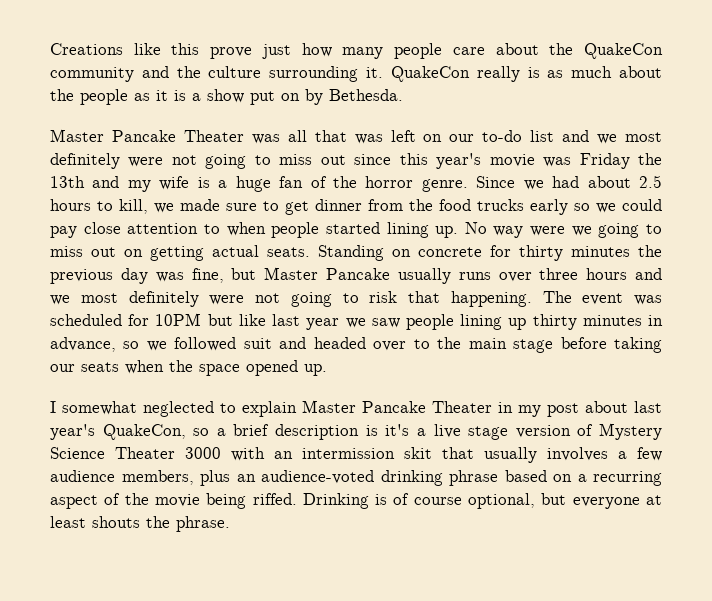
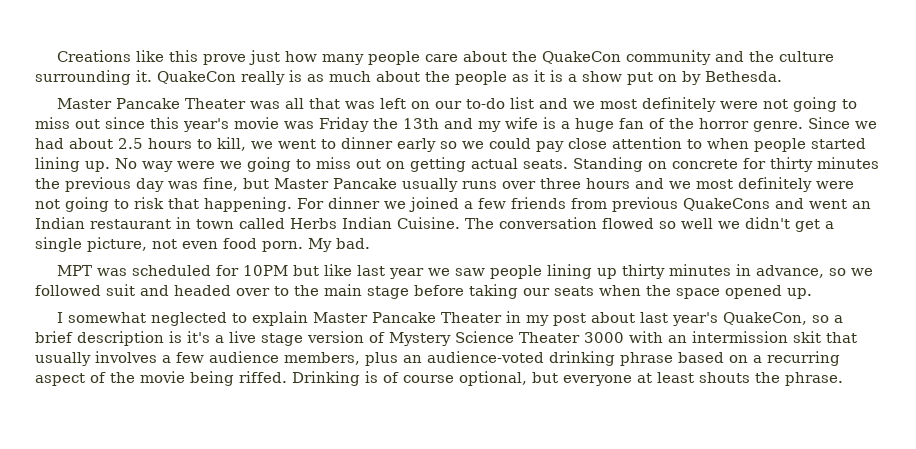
- Since we had about 2.5 hours to kill, we made sure to get dinner from the food trucks early so we could pay close attention to when people started lining up.
+ Since we had about 2.5 hours to kill, we went to dinner early so we could pay close attention to when people started lining up.
- The event was scheduled for 10PM but like last year we saw people lining up thirty minutes in advance, so we followed suit and headed over to the main stage before taking our seats when the space opened up.
+ For dinner we joined a few friends from previous QuakeCons and went an Indian restaurant in town called Herbs Indian Cuisine. The conversation flowed so well we didn't get a single picture, not even food porn. My bad.
+ MPT was scheduled for 10PM but like last year we saw people lining up thirty minutes in advance, so we followed suit and headed over to the main stage before taking our seats when the space opened up.

